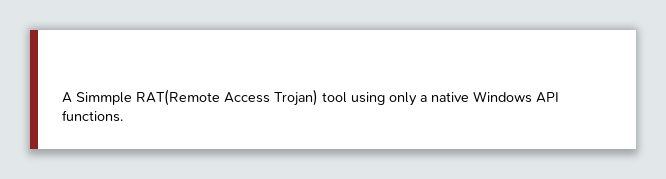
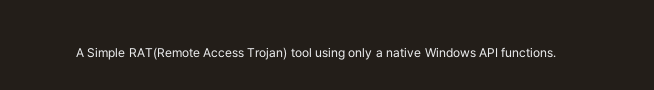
- A Simmple RAT(Remote Access Trojan) tool using only a native Windows API functions.
+ A Simple RAT(Remote Access Trojan) tool using only a native Windows API functions.

